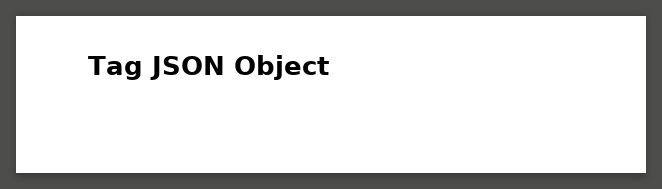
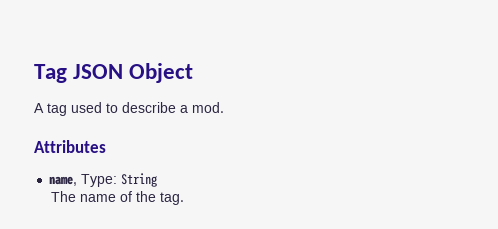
+ A tag used to describe a mod.
+ Attributes
+ name, Type: String
+ The name of the tag.

